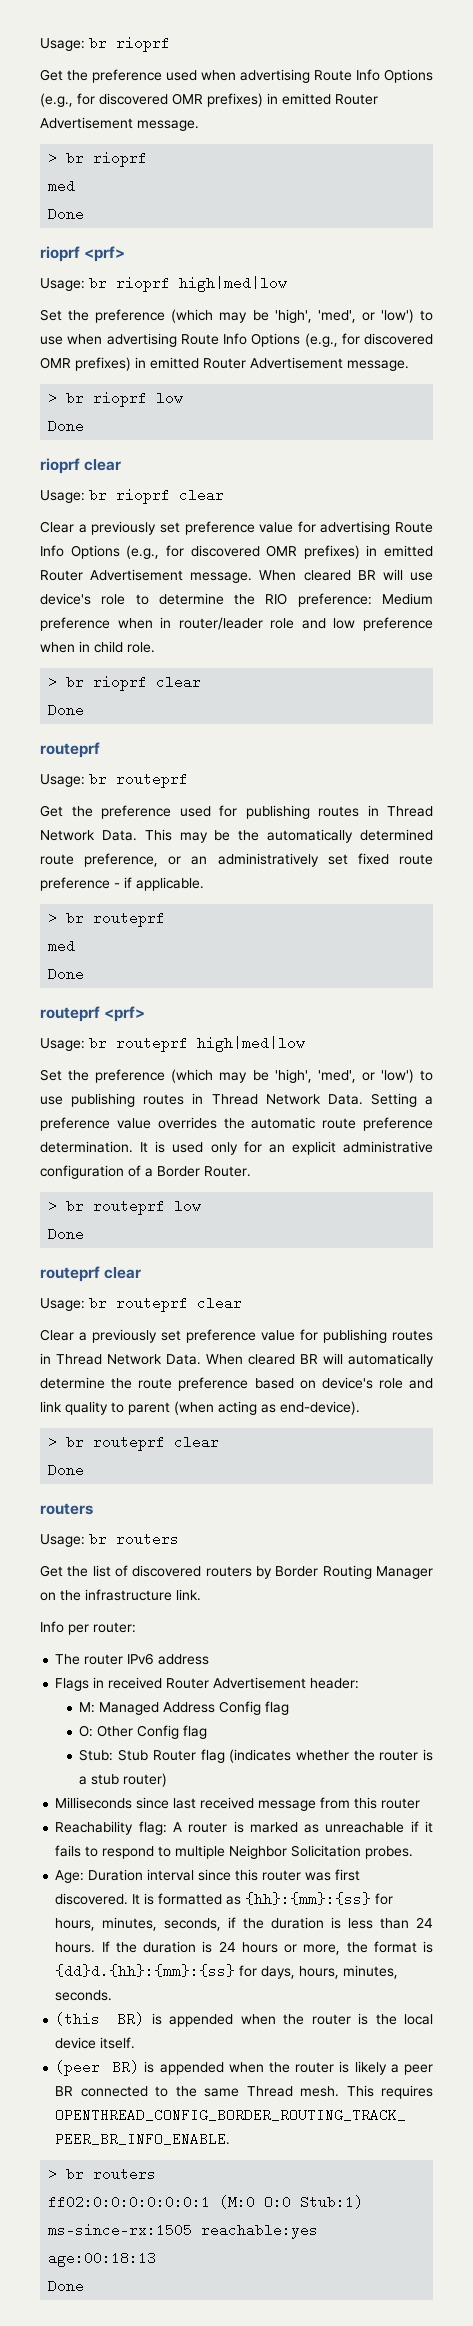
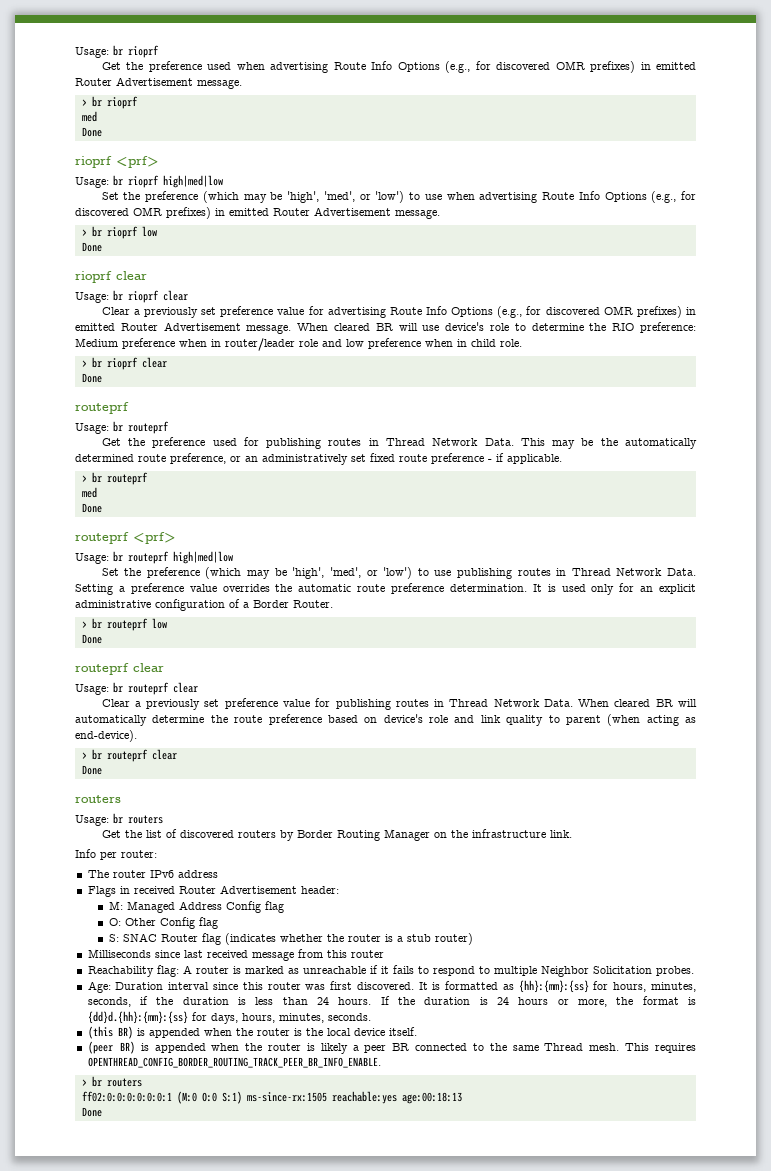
- Stub: Stub Router flag (indicates whether the router is a stub router)
+ S: SNAC Router flag (indicates whether the router is a stub router)
- ff02:0:0:0:0:0:0:1 (M:0 O:0 Stub:1) ms-since-rx:1505 reachable:yes age:00:18:13
+ ff02:0:0:0:0:0:0:1 (M:0 O:0 S:1) ms-since-rx:1505 reachable:yes age:00:18:13

